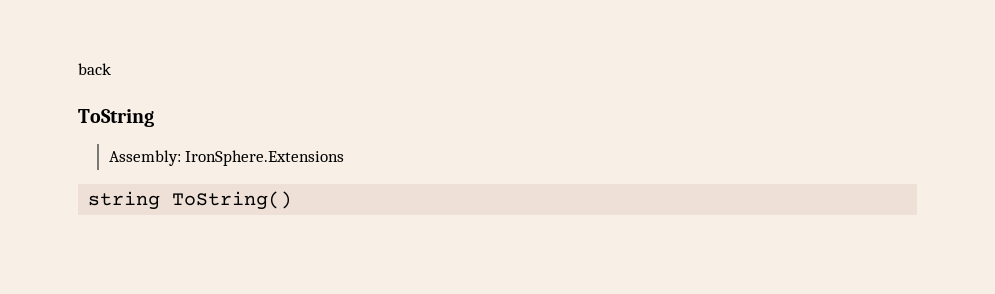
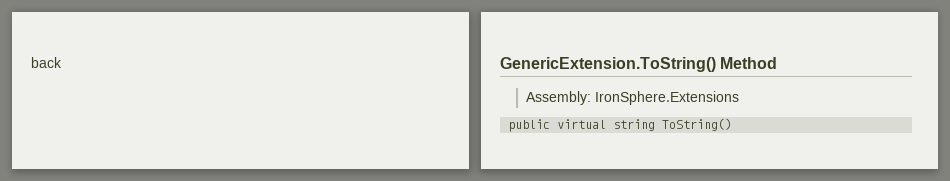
- ToString
+ GenericExtension.ToString() Method
- string ToString()
+ public virtual string ToString()

